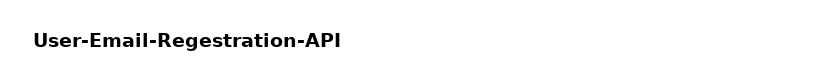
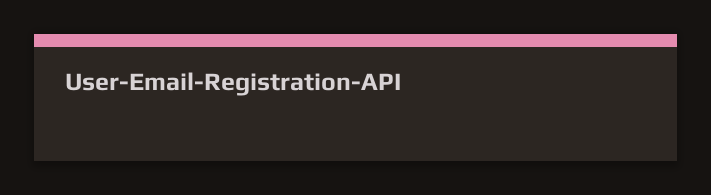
- User-Email-Regestration-API
+ User-Email-Registration-API

